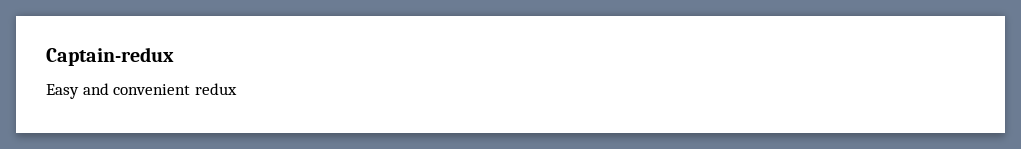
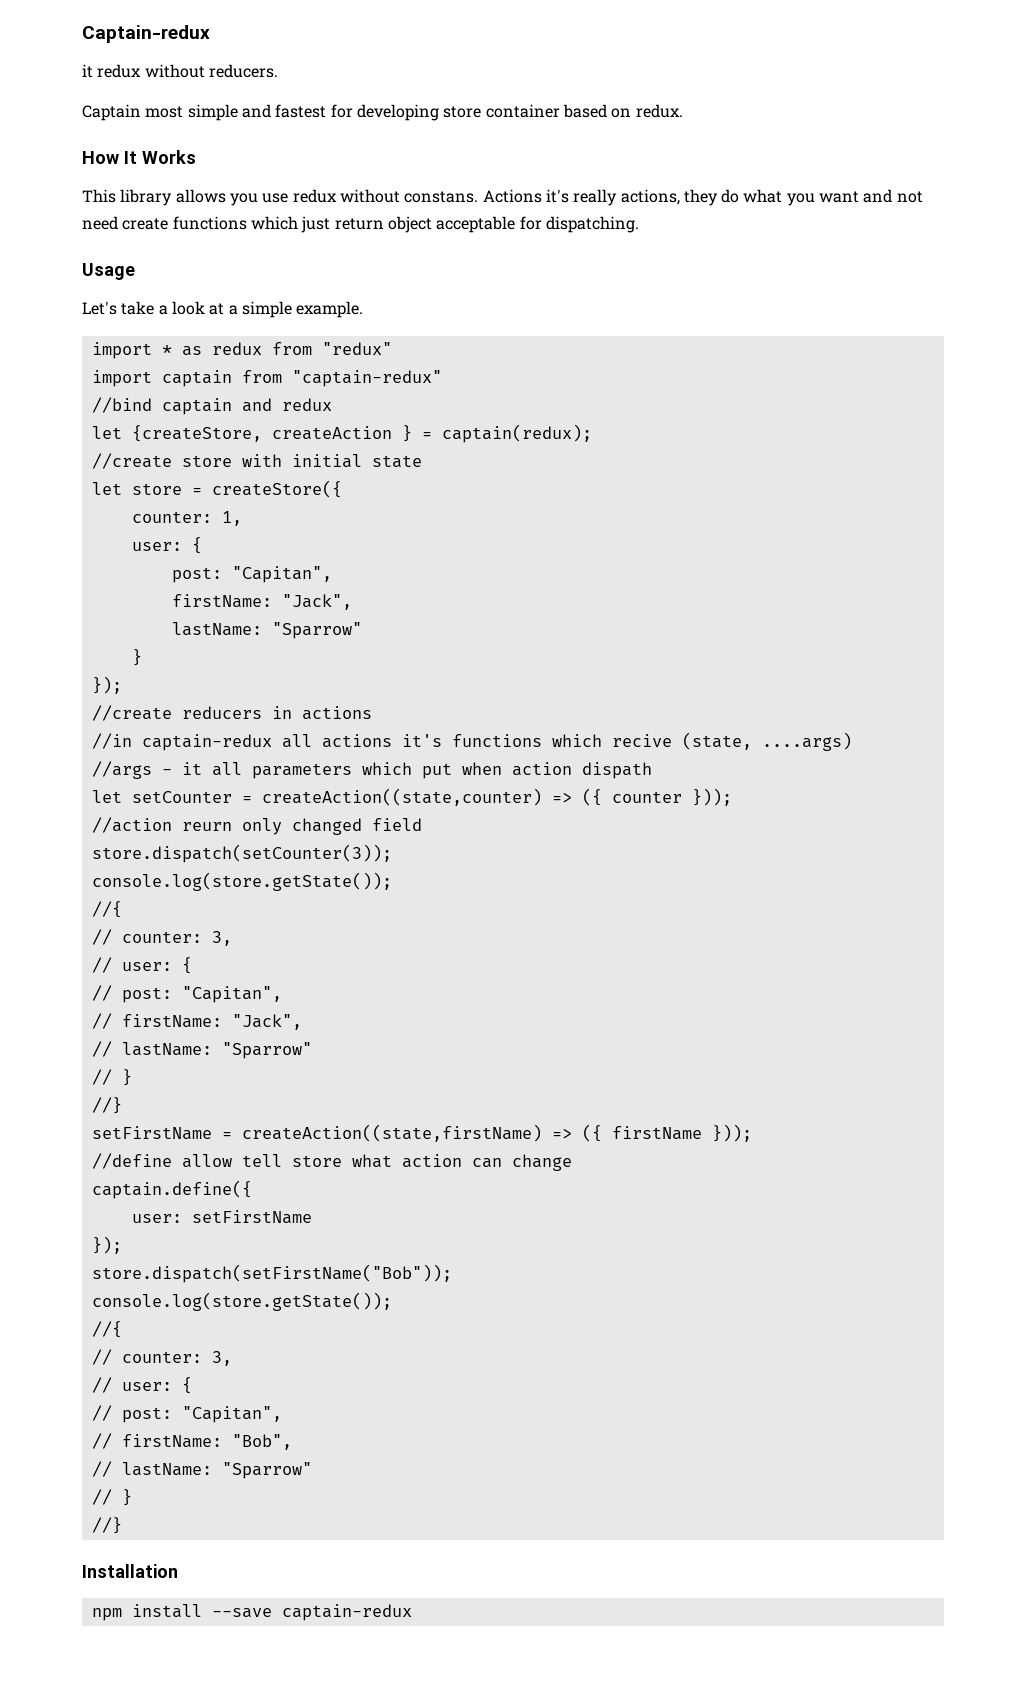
- Easy and convenient redux
+ it redux without reducers.
+ Captain most simple and fastest for developing store container based on redux.
+ How It Works
+ This library allows you use redux without constans. Actions it's really actions, they do what you want and not need create functions which just return object acceptable for dispatching.
+ Usage
+ Let's take a look at a simple example.
+ import * as redux from "redux"
+ import captain from "captain-redux"
+ //bind captain and redux
+ let {createStore, createAction } = captain(redux);
+ //create store with initial state
+ let store = createStore({
+ counter: 1,
+ user: {
+ post: "Capitan",
+ firstName: "Jack",
+ lastName: "Sparrow"
+ }
+ });
+ //create reducers in actions
+ //in captain-redux all actions it's functions which recive (state, ....args)
+ //args - it all parameters which put when action dispath
+ let setCounter = createAction((state,counter) => ({ counter }));
+ //action reurn only changed field
+ store.dispatch(setCounter(3));
+ console.log(store.getState());
+ //{
+ // counter: 3,
+ // user: {
+ // post: "Capitan",
+ // firstName: "Jack",
+ // lastName: "Sparrow"
+ // }
+ //}
+ setFirstName = createAction((state,firstName) => ({ firstName }));
+ //define allow tell store what action can change
+ captain.define({
+ user: setFirstName
+ });
+ store.dispatch(setFirstName("Bob"));
+ console.log(store.getState());
+ //{
+ // counter: 3,
+ // user: {
+ // post: "Capitan",
+ // firstName: "Bob",
+ // lastName: "Sparrow"
+ // }
+ //}
+ Installation
+ npm install --save captain-redux

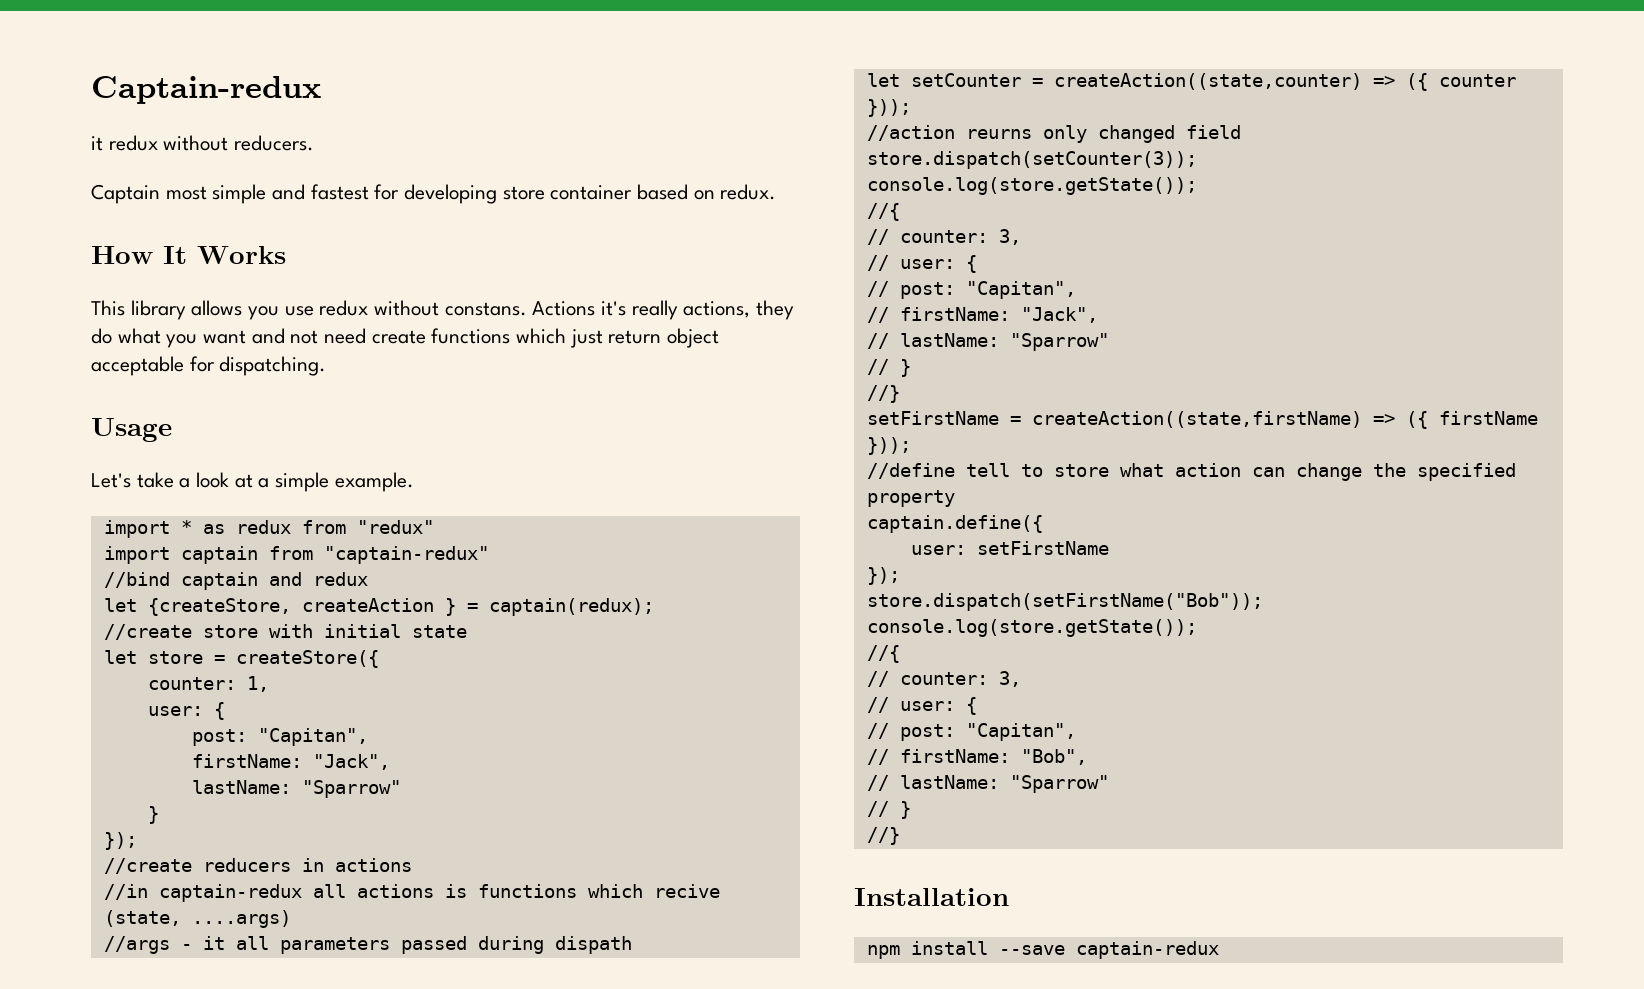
- //in captain-redux all actions it's functions which recive (state, ....args)
+ //in captain-redux all actions is functions which recive (state, ....args)
- //args - it all parameters which put when action dispath
+ //args - it all parameters passed during dispath
- //action reurn only changed field
+ //action reurns only changed field
- //define allow tell store what action can change
+ //define tell to store what action can change the specified property

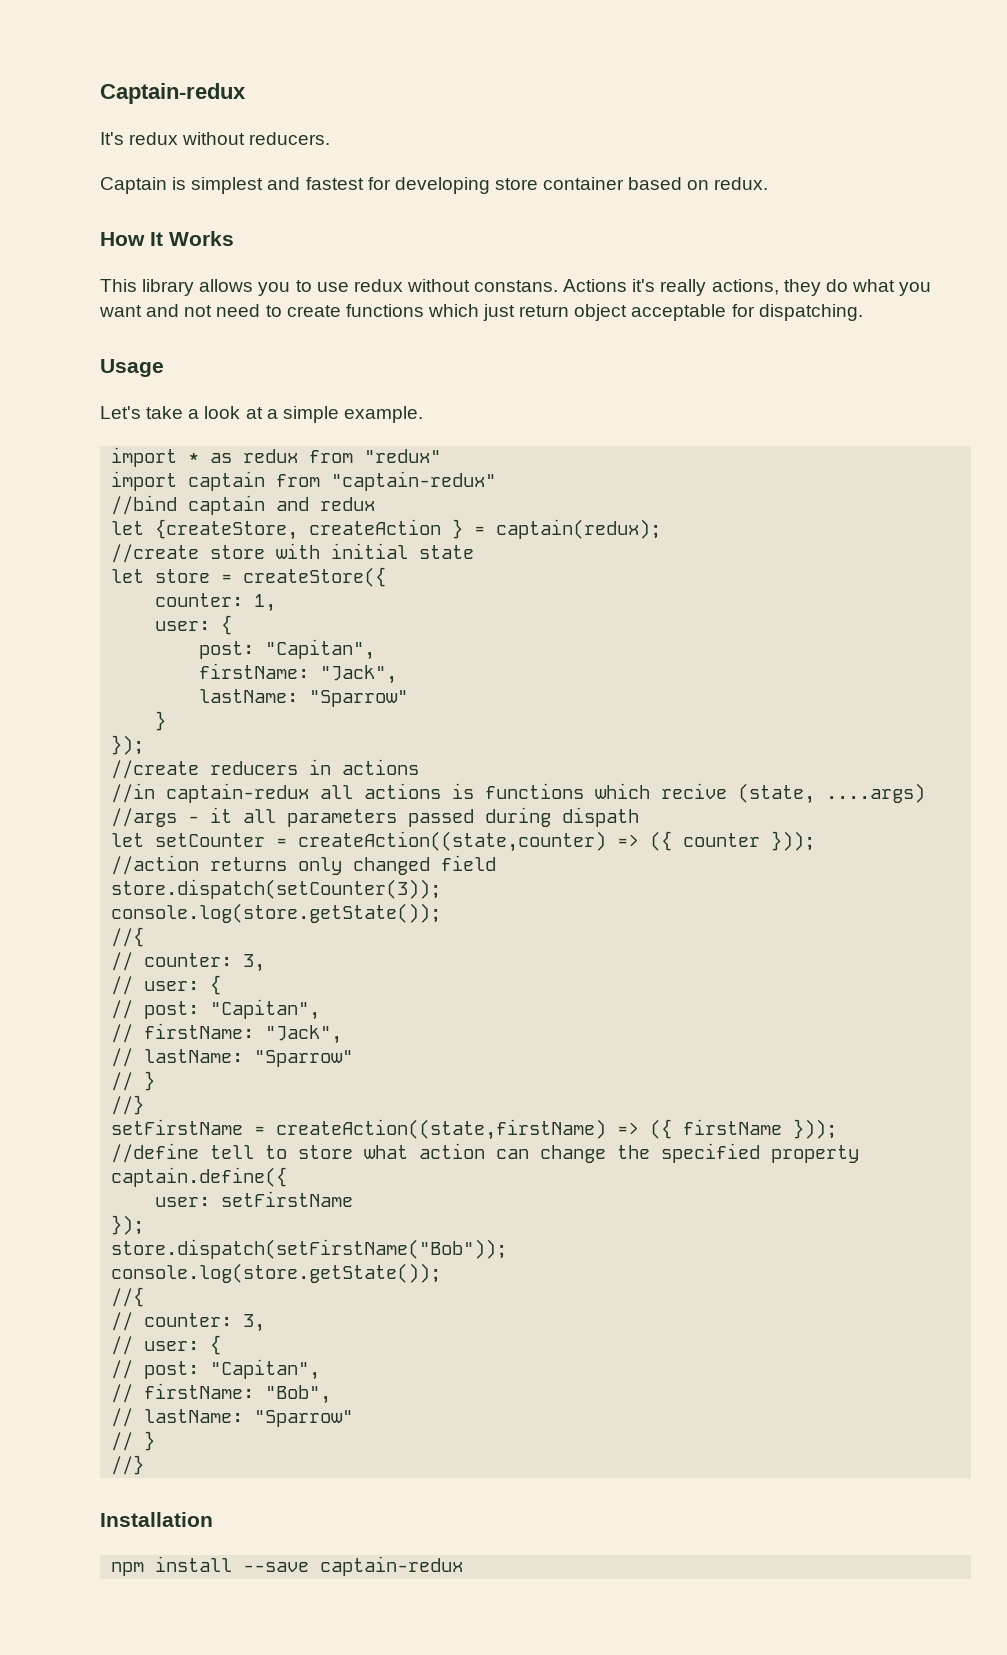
- it redux without reducers.
+ It's redux without reducers.
- Captain most simple and fastest for developing store container based on redux.
+ Captain is simplest and fastest for developing store container based on redux.
- This library allows you use redux without constans.
+ This library allows you to use redux without constans.
- Actions it's really actions, they do what you want and not need create functions which just return object acceptable for dispatching.
+ Actions it's really actions, they do what you want and not need to create functions which just return object acceptable for dispatching.
- //action reurns only changed field
+ //action returns only changed field

